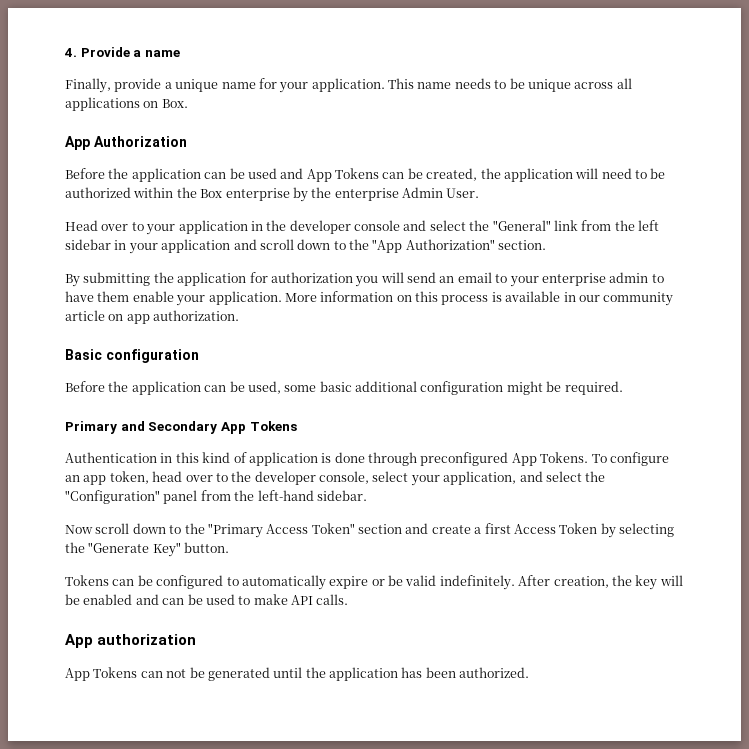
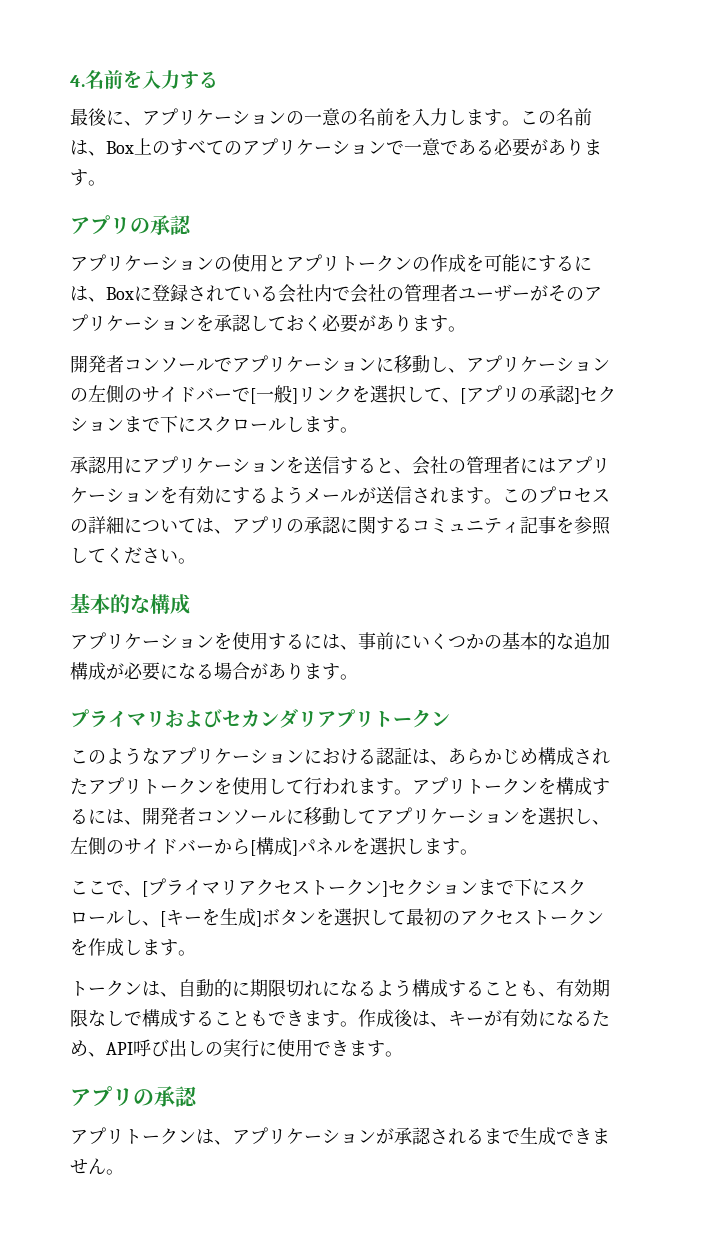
- 4. Provide a name
- Finally, provide a unique name for your application. This name needs to be unique across all applications on Box.
- App Authorization
- Before the application can be used and App Tokens can be created, the application will need to be authorized within the Box enterprise by the enterprise Admin User.
- Head over to your application in the developer console and select the "General" link from the left sidebar in your application and scroll down to the "App Authorization" section.
- By submitting the application for authorization you will send an email to your enterprise admin to have them enable your application. More information on this process is available in our community article on app authorization.
- Basic configuration
- Before the application can be used, some basic additional configuration might be required.
- Primary and Secondary App Tokens
- Authentication in this kind of application is done through preconfigured App Tokens. To configure an app token, head over to the developer console, select your application, and select the "Configuration" panel from the left-hand sidebar.
- Now scroll down to the "Primary Access Token" section and create a first Access Token by selecting the "Generate Key" button.
- Tokens can be configured to automatically expire or be valid indefinitely. After creation, the key will be enabled and can be used to make API calls.
- App authorization
- App Tokens can not be generated until the application has been authorized.
+ 4.名前を入力する
+ 最後に、アプリケーションの一意の名前を入力します。この名前は、Box上のすべてのアプリケーションで一意である必要があります。
+ アプリの承認
+ アプリケーションの使用とアプリトークンの作成を可能にするには、Boxに登録されている会社内で会社の管理者ユーザーがそのアプリケーションを承認しておく必要があります。
+ 開発者コンソールでアプリケーションに移動し、アプリケーションの左側のサイドバーで[一般]リンクを選択して、[アプリの承認]セクションまで下にスクロールします。
+ 承認用にアプリケーションを送信すると、会社の管理者にはアプリケーションを有効にするようメールが送信されます。このプロセスの詳細については、アプリの承認に関するコミュニティ記事を参照してください。
+ 基本的な構成
+ アプリケーションを使用するには、事前にいくつかの基本的な追加構成が必要になる場合があります。
+ プライマリおよびセカンダリアプリトークン
+ このようなアプリケーションにおける認証は、あらかじめ構成されたアプリトークンを使用して行われます。アプリトークンを構成するには、開発者コンソールに移動してアプリケーションを選択し、左側のサイドバーから[構成]パネルを選択します。
+ ここで、[プライマリアクセストークン]セクションまで下にスクロールし、[キーを生成]ボタンを選択して最初のアクセストークンを作成します。
+ トークンは、自動的に期限切れになるよう構成することも、有効期限なしで構成することもできます。作成後は、キーが有効になるため、API呼び出しの実行に使用できます。
+ アプリの承認
+ アプリトークンは、アプリケーションが承認されるまで生成できません。

